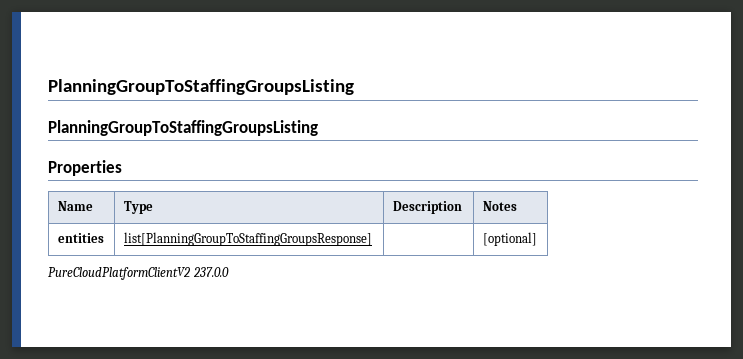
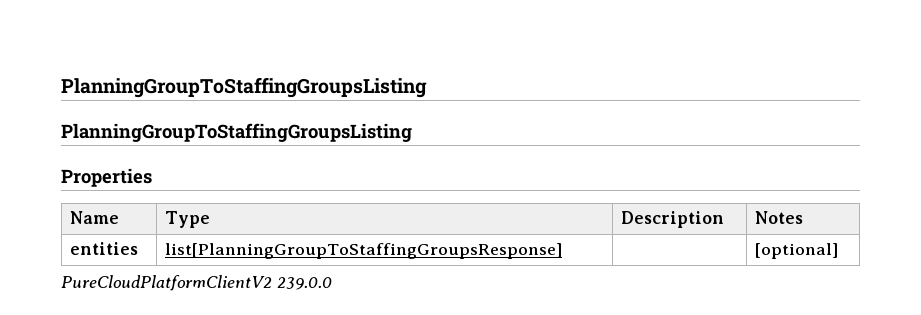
- PureCloudPlatformClientV2 237.0.0
+ PureCloudPlatformClientV2 239.0.0

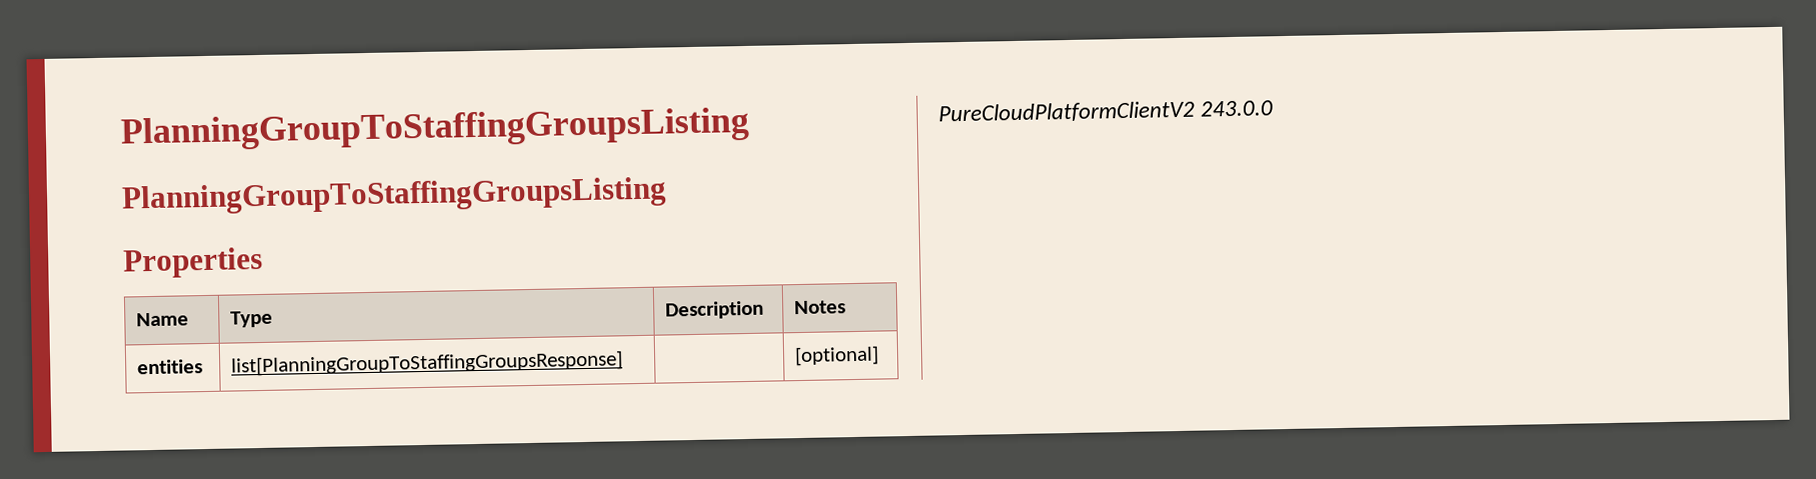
- PureCloudPlatformClientV2 239.0.0
+ PureCloudPlatformClientV2 243.0.0

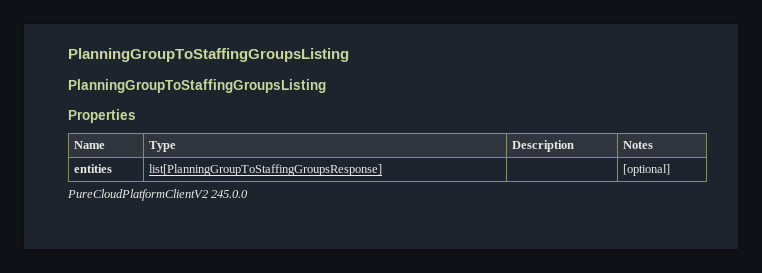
- PureCloudPlatformClientV2 243.0.0
+ PureCloudPlatformClientV2 245.0.0

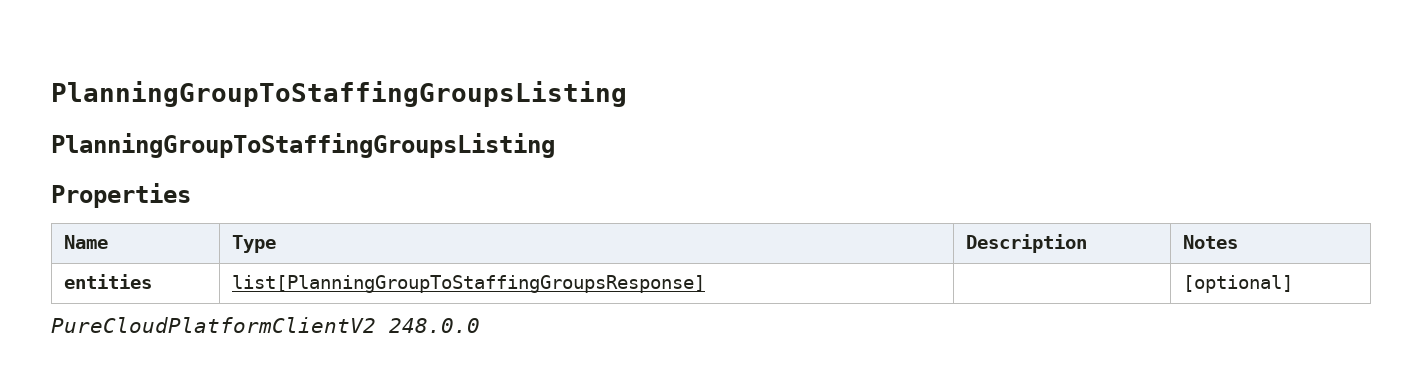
- PureCloudPlatformClientV2 245.0.0
+ PureCloudPlatformClientV2 248.0.0

